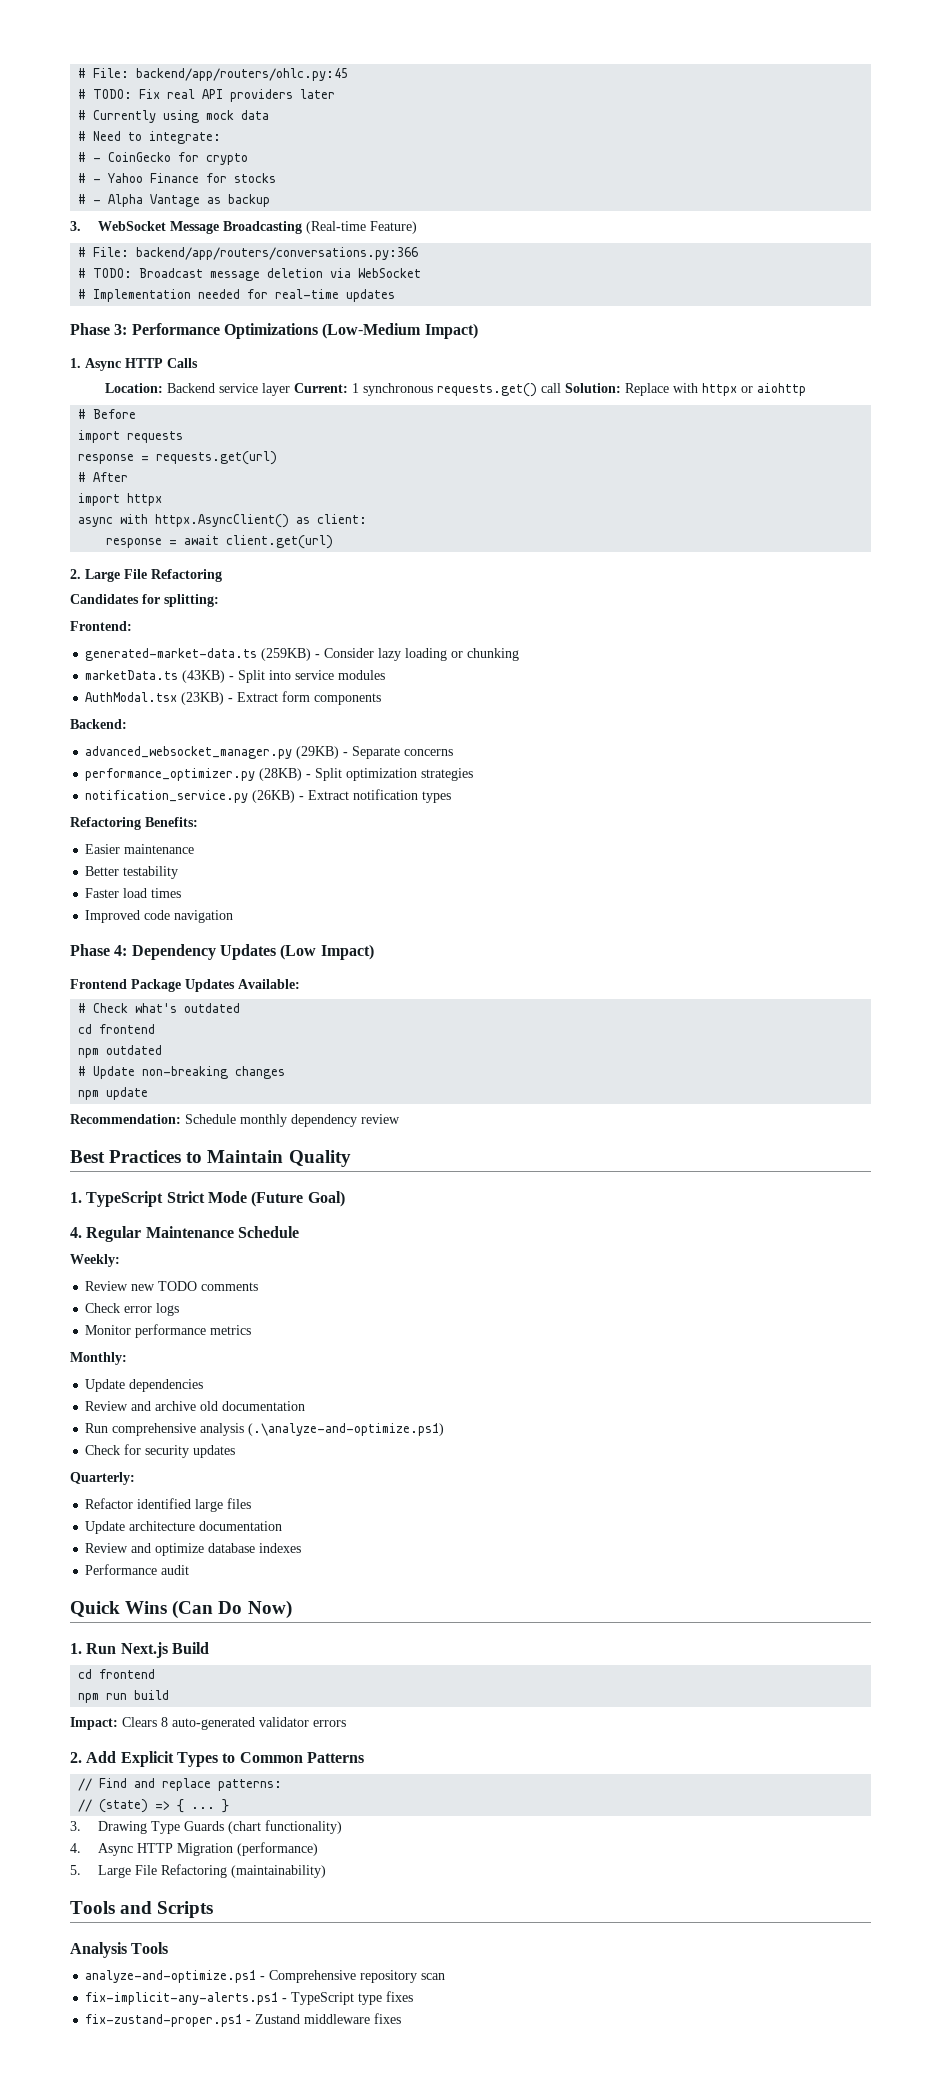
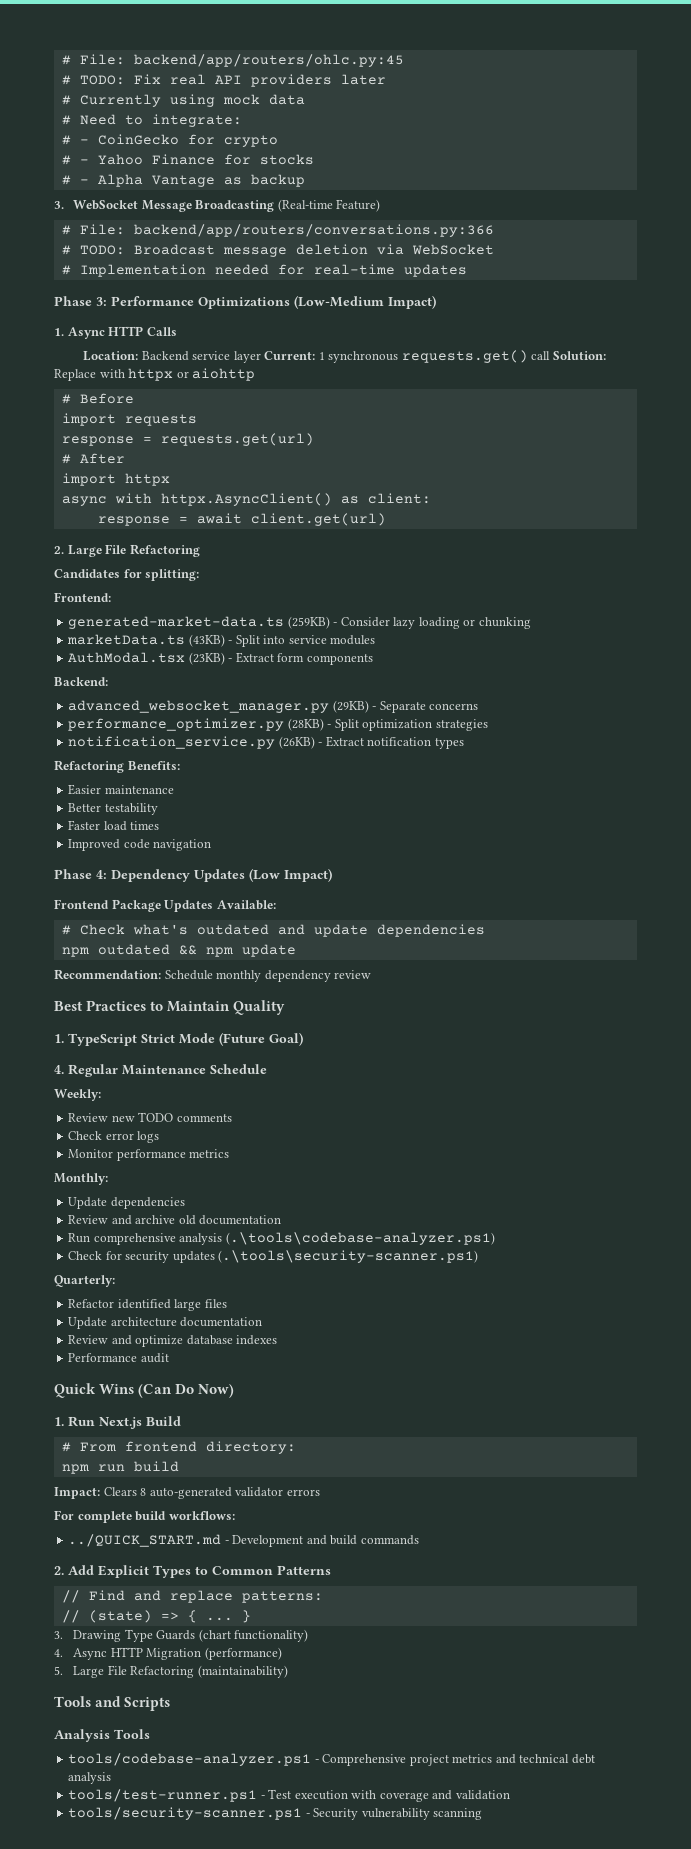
- # Check what's outdated
- cd frontend
+ # Check what's outdated and update dependencies
- npm outdated
- # Update non-breaking changes
- npm update
+ npm outdated && npm update
- Run comprehensive analysis (.\analyze-and-optimize.ps1)
+ Run comprehensive analysis (.\tools\codebase-analyzer.ps1)
- Check for security updates
+ Check for security updates (.\tools\security-scanner.ps1)
  1. Run Next.js Build
- cd frontend
+ # From frontend directory:
+ For complete build workflows:
+ ../QUICK_START.md - Development and build commands
- analyze-and-optimize.ps1 - Comprehensive repository scan
- fix-implicit-any-alerts.ps1 - TypeScript type fixes
- fix-zustand-proper.ps1 - Zustand middleware fixes
+ tools/codebase-analyzer.ps1 - Comprehensive project metrics and technical debt analysis
+ tools/test-runner.ps1 - Test execution with coverage and validation
+ tools/security-scanner.ps1 - Security vulnerability scanning

